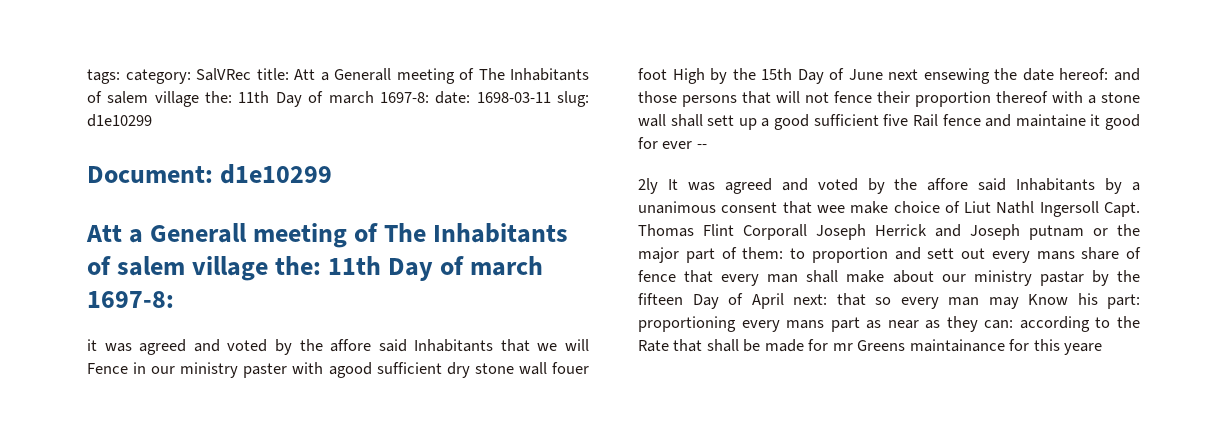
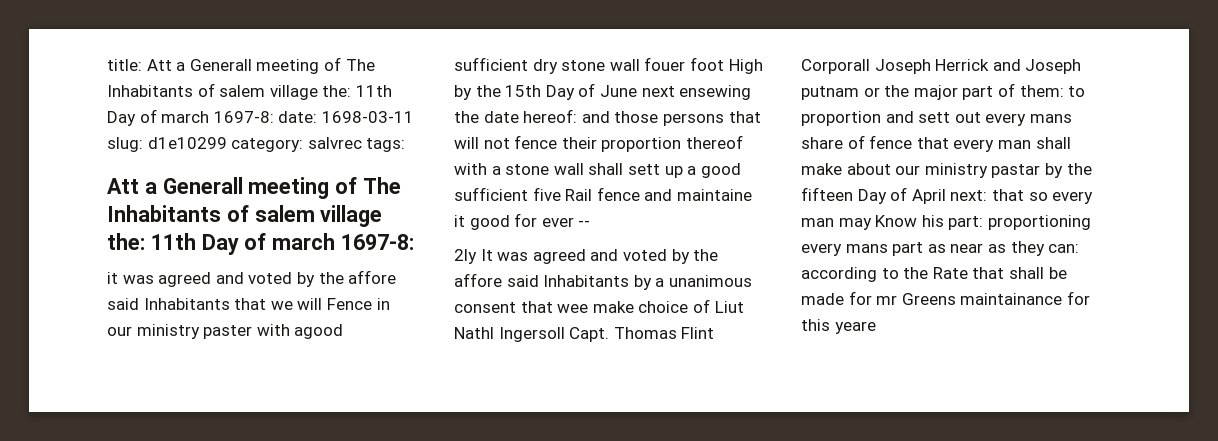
- tags: category: SalVRec title: Att a Generall meeting of The Inhabitants of salem village the: 11th Day of march 1697-8: date: 1698-03-11 slug: d1e10299
- Document: d1e10299
+ title: Att a Generall meeting of The Inhabitants of salem village the: 11th Day of march 1697-8: date: 1698-03-11 slug: d1e10299 category: salvrec tags:

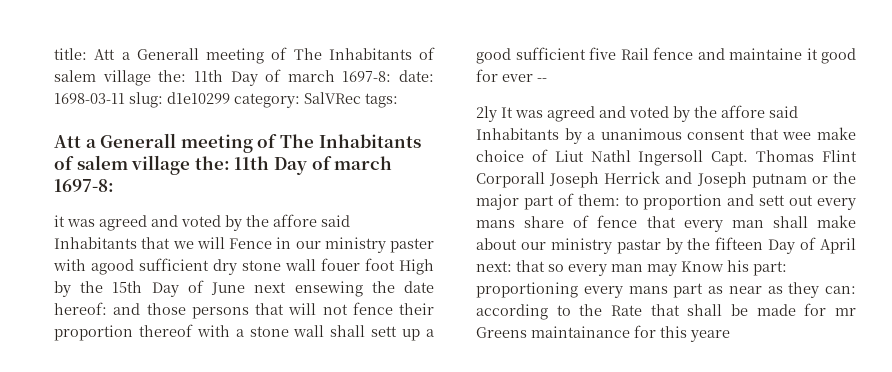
- title: Att a Generall meeting of The Inhabitants of salem village the: 11th Day of march 1697-8: date: 1698-03-11 slug: d1e10299 category: salvrec tags:
+ title: Att a Generall meeting of The Inhabitants of salem village the: 11th Day of march 1697-8: date: 1698-03-11 slug: d1e10299 category: SalVRec tags:

